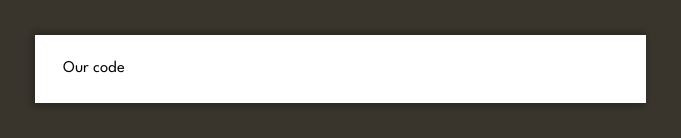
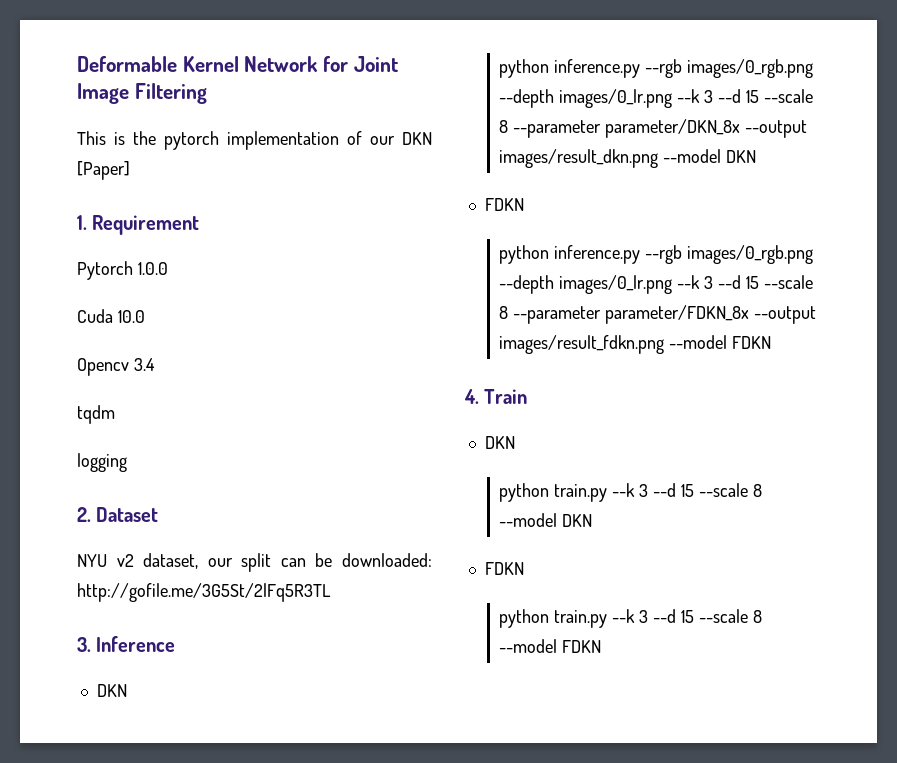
- Our code
+ Deformable Kernel Network for Joint Image Filtering
+ This is the pytorch implementation of our DKN [Paper]
+ 1. Requirement
+ Pytorch 1.0.0
+ Cuda 10.0
+ Opencv 3.4
+ tqdm
+ logging
+ 2. Dataset
+ NYU v2 dataset, our split can be downloaded: http://gofile.me/3G5St/2lFq5R3TL
+ 3. Inference
+ DKN
+ python inference.py --rgb images/0_rgb.png --depth images/0_lr.png --k 3 --d 15 --scale 8 --parameter parameter/DKN_8x --output images/result_dkn.png --model DKN
+ FDKN
+ python inference.py --rgb images/0_rgb.png --depth images/0_lr.png --k 3 --d 15 --scale 8 --parameter parameter/FDKN_8x --output images/result_fdkn.png --model FDKN
+ 4. Train
+ DKN
+ python train.py --k 3 --d 15 --scale 8 --model DKN
+ FDKN
+ python train.py --k 3 --d 15 --scale 8 --model FDKN

